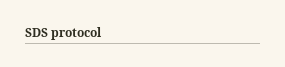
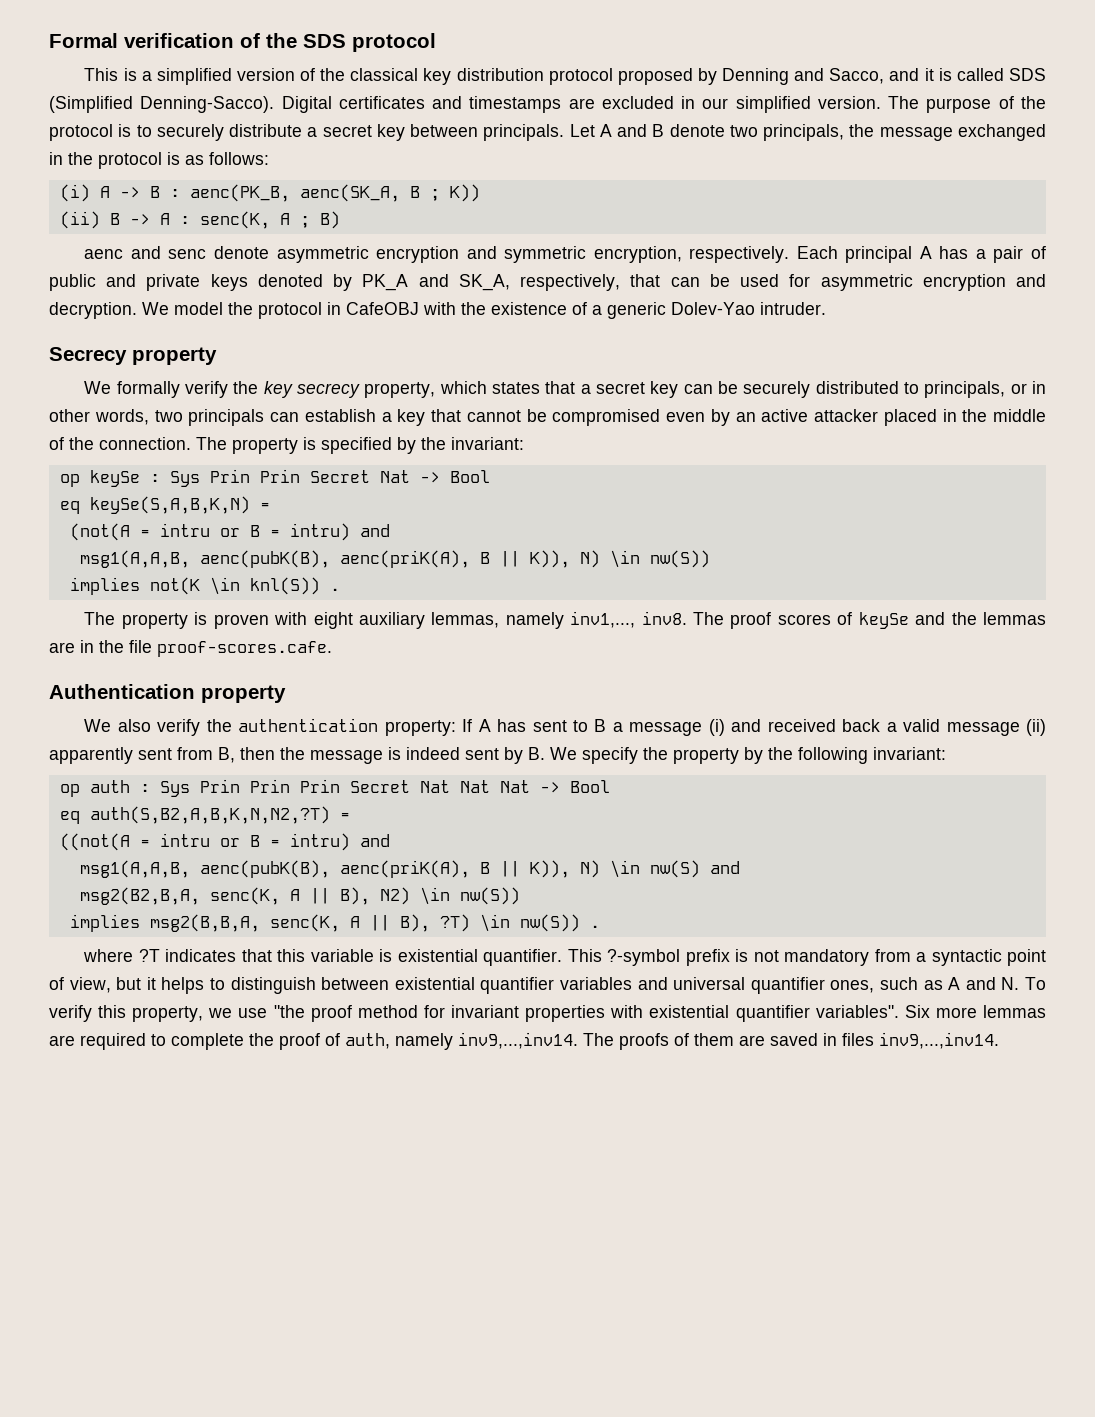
- SDS protocol
+ Formal verification of the SDS protocol
+ This is a simplified version of the classical key distribution protocol proposed by Denning and Sacco, and it is called SDS (Simplified Denning-Sacco). Digital certificates and timestamps are excluded in our simplified version. The purpose of the protocol is to securely distribute a secret key between principals. Let A and B denote two principals, the message exchanged in the protocol is as follows:
+ (i) A -> B : aenc(PK_B, aenc(SK_A, B ; K))
+ (ii) B -> A : senc(K, A ; B)
+ aenc and senc denote asymmetric encryption and symmetric encryption, respectively. Each principal A has a pair of public and private keys denoted by PK_A and SK_A, respectively, that can be used for asymmetric encryption and decryption. We model the protocol in CafeOBJ with the existence of a generic Dolev-Yao intruder.
+ Secrecy property
+ We formally verify the key secrecy property, which states that a secret key can be securely distributed to principals, or in other words, two principals can establish a key that cannot be compromised even by an active attacker placed in the middle of the connection. The property is specified by the invariant:
+ op keySe : Sys Prin Prin Secret Nat -> Bool
+ eq keySe(S,A,B,K,N) =
+ (not(A = intru or B = intru) and
+ msg1(A,A,B, aenc(pubK(B), aenc(priK(A), B || K)), N) \in nw(S))
+ implies not(K \in knl(S)) .
+ The property is proven with eight auxiliary lemmas, namely inv1,..., inv8. The proof scores of keySe and the lemmas are in the file proof-scores.cafe.
+ Authentication property
+ We also verify the authentication property: If A has sent to B a message (i) and received back a valid message (ii) apparently sent from B, then the message is indeed sent by B. We specify the property by the following invariant:
+ op auth : Sys Prin Prin Prin Secret Nat Nat Nat -> Bool
+ eq auth(S,B2,A,B,K,N,N2,?T) =
+ ((not(A = intru or B = intru) and
+ msg1(A,A,B, aenc(pubK(B), aenc(priK(A), B || K)), N) \in nw(S) and
+ msg2(B2,B,A, senc(K, A || B), N2) \in nw(S))
+ implies msg2(B,B,A, senc(K, A || B), ?T) \in nw(S)) .
+ where ?T indicates that this variable is existential quantifier. This ?-symbol prefix is not mandatory from a syntactic point of view, but it helps to distinguish between existential quantifier variables and universal quantifier ones, such as A and N. To verify this property, we use "the proof method for invariant properties with existential quantifier variables". Six more lemmas are required to complete the proof of auth, namely inv9,...,inv14. The proofs of them are saved in files inv9,...,inv14.

